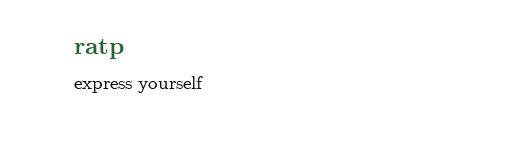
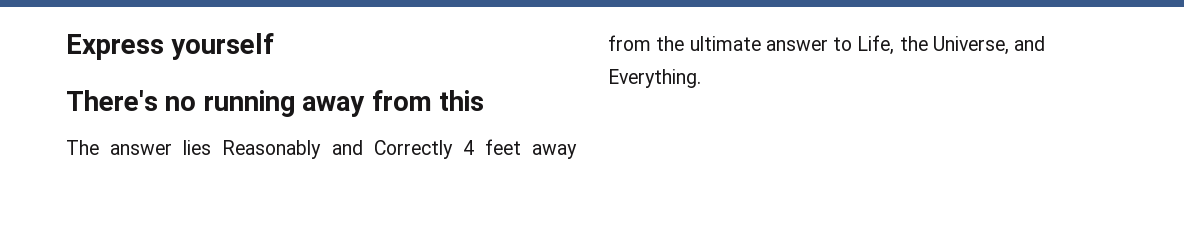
- ratp
- express yourself
+ Express yourself
+ There's no running away from this
+ The answer lies Reasonably and Correctly 4 feet away from the ultimate answer to Life, the Universe, and Everything.

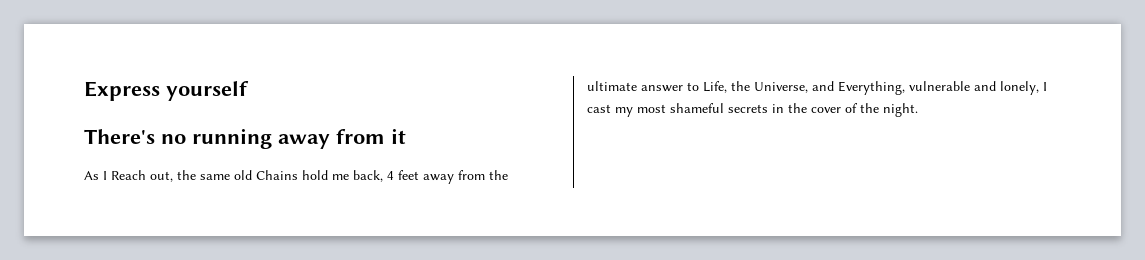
- There's no running away from this
- The answer lies Reasonably and Correctly 4 feet away from the ultimate answer to Life, the Universe, and Everything.
+ There's no running away from it
+ As I Reach out, the same old Chains hold me back, 4 feet away from the ultimate answer to Life, the Universe, and Everything, vulnerable and lonely, I cast my most shameful secrets in the cover of the night.

